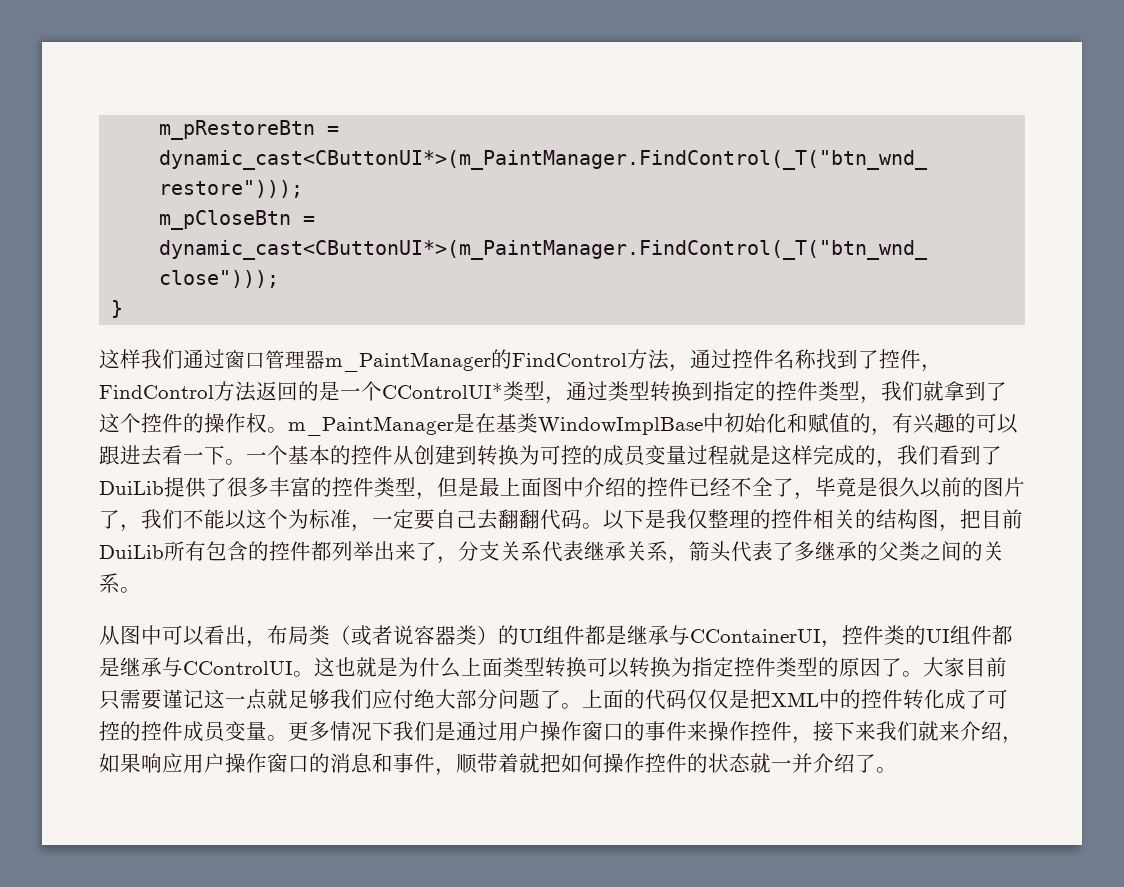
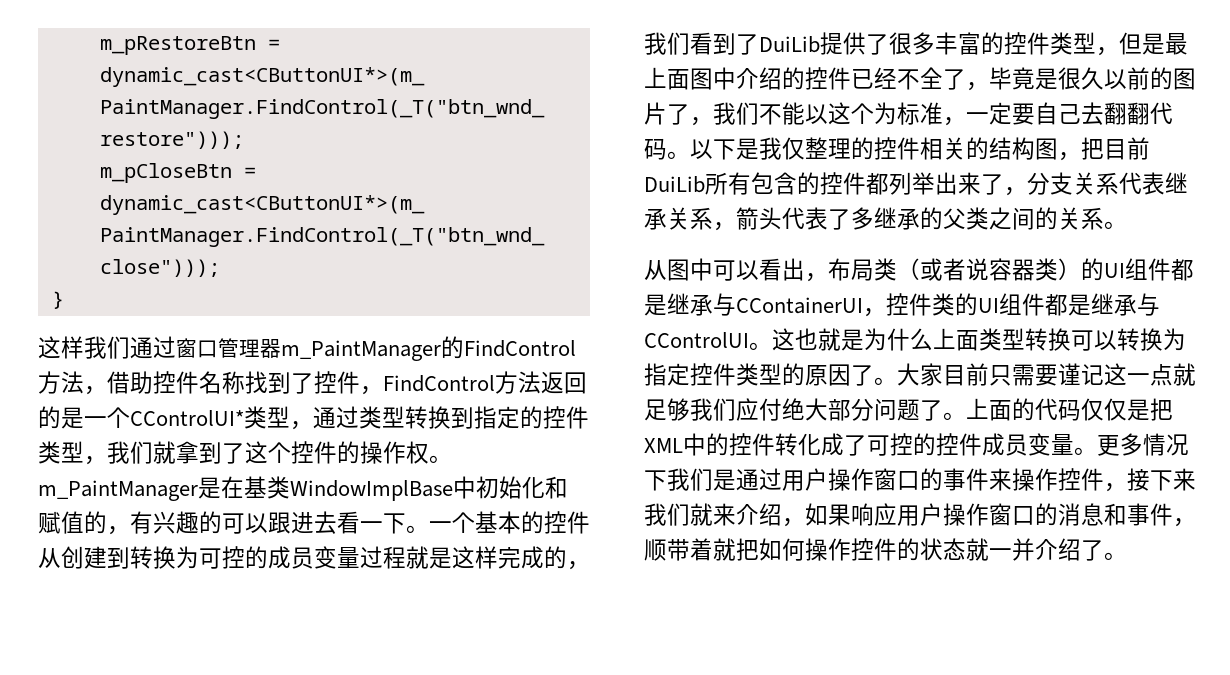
- 这样我们通过窗口管理器m_PaintManager的FindControl方法，通过控件名称找到了控件，FindControl方法返回的是一个CControlUI*类型，通过类型转换到指定的控件类型，我们就拿到了这个控件的操作权。m_PaintManager是在基类WindowImplBase中初始化和赋值的，有兴趣的可以跟进去看一下。
+ 这样我们通过窗口管理器m_PaintManager的FindControl方法，借助控件名称找到了控件，FindControl方法返回的是一个CControlUI*类型，通过类型转换到指定的控件类型，我们就拿到了这个控件的操作权。m_PaintManager是在基类WindowImplBase中初始化和赋值的，有兴趣的可以跟进去看一下。

